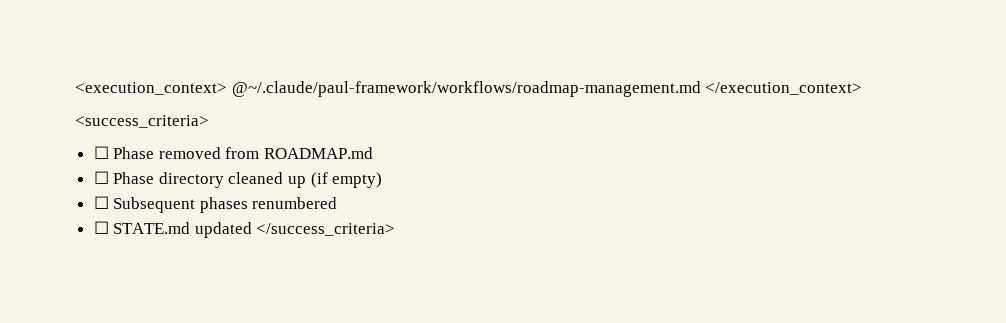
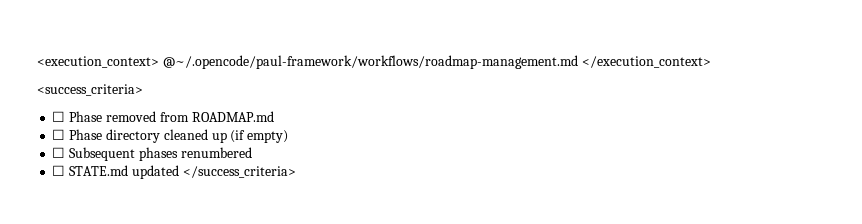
- <execution_context> @~/.claude/paul-framework/workflows/roadmap-management.md </execution_context>
+ <execution_context> @~/.opencode/paul-framework/workflows/roadmap-management.md </execution_context>

